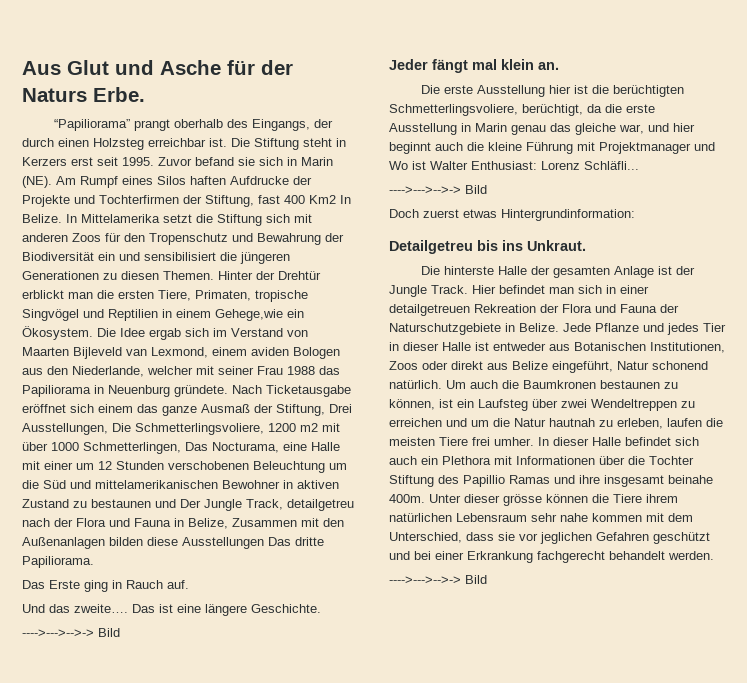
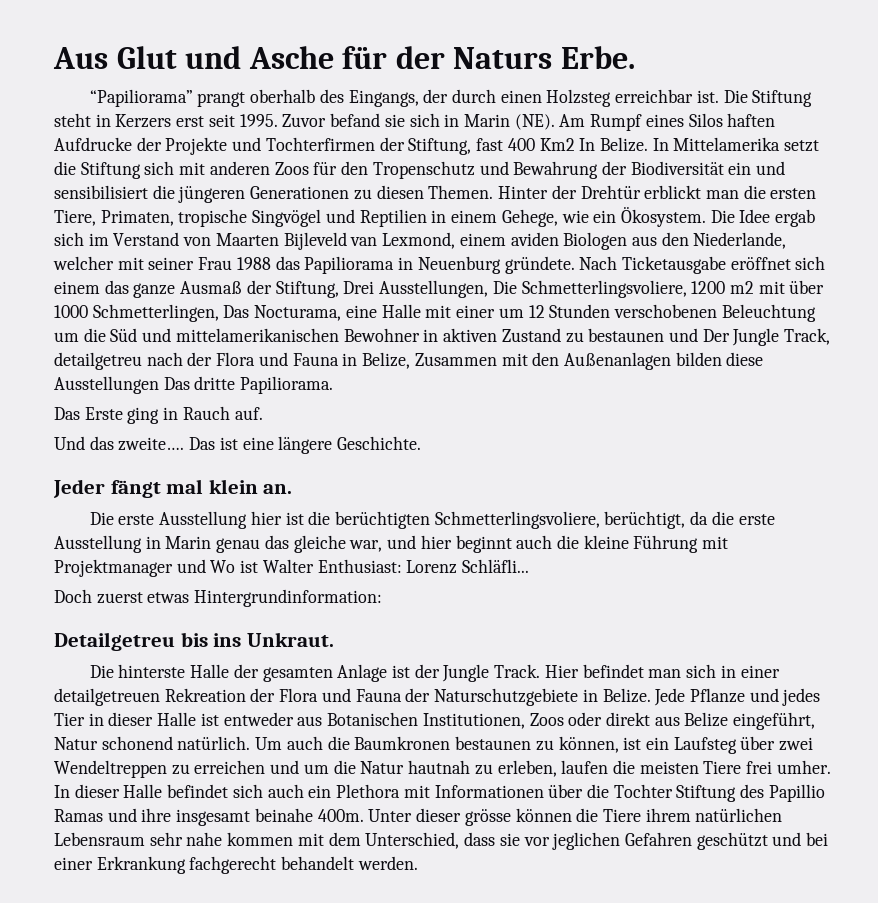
- Hinter der Drehtür erblickt man die ersten Tiere, Primaten, tropische Singvögel und Reptilien in einem Gehege,wie ein Ökosystem.
+ Hinter der Drehtür erblickt man die ersten Tiere, Primaten, tropische Singvögel und Reptilien in einem Gehege, wie ein Ökosystem.
- Die Idee ergab sich im Verstand von Maarten Bijleveld van Lexmond, einem aviden Bologen aus den Niederlande, welcher mit seiner Frau 1988 das Papiliorama in Neuenburg gründete.
+ Die Idee ergab sich im Verstand von Maarten Bijleveld van Lexmond, einem aviden Biologen aus den Niederlande, welcher mit seiner Frau 1988 das Papiliorama in Neuenburg gründete.
  Das ist eine längere Geschichte.
- ---->--->-->-> Bild
  Die erste Ausstellung hier ist die berüchtigten Schmetterlingsvoliere, berüchtigt, da die erste Ausstellung in Marin genau das gleiche war, und hier beginnt auch die kleine Führung mit Projektmanager und Wo ist Walter Enthusiast: Lorenz Schläfli...
- ---->--->-->-> Bild
  Unter dieser grösse können die Tiere ihrem natürlichen Lebensraum sehr nahe kommen mit dem Unterschied, dass sie vor jeglichen Gefahren geschützt und bei einer Erkrankung fachgerecht behandelt werden.
- ---->--->-->-> Bild

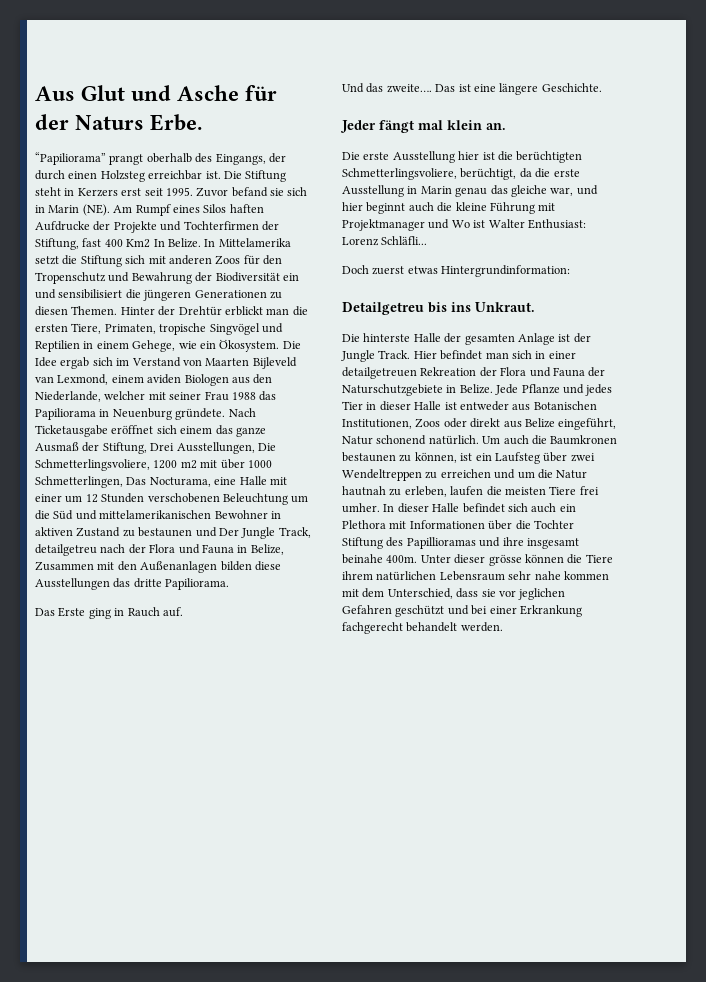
- Nach Ticketausgabe eröffnet sich einem das ganze Ausmaß der Stiftung, Drei Ausstellungen, Die Schmetterlingsvoliere, 1200 m2 mit über 1000 Schmetterlingen, Das Nocturama, eine Halle mit einer um 12 Stunden verschobenen Beleuchtung um die Süd und mittelamerikanischen Bewohner in aktiven Zustand zu bestaunen und Der Jungle Track, detailgetreu nach der Flora und Fauna in Belize, Zusammen mit den Außenanlagen bilden diese Ausstellungen Das dritte Papiliorama.
+ Nach Ticketausgabe eröffnet sich einem das ganze Ausmaß der Stiftung, Drei Ausstellungen, Die Schmetterlingsvoliere, 1200 m2 mit über 1000 Schmetterlingen, Das Nocturama, eine Halle mit einer um 12 Stunden verschobenen Beleuchtung um die Süd und mittelamerikanischen Bewohner in aktiven Zustand zu bestaunen und Der Jungle Track, detailgetreu nach der Flora und Fauna in Belize, Zusammen mit den Außenanlagen bilden diese Ausstellungen das dritte Papiliorama.
- In dieser Halle befindet sich auch ein Plethora mit Informationen über die Tochter Stiftung des Papillio Ramas und ihre insgesamt beinahe 400m.
+ In dieser Halle befindet sich auch ein Plethora mit Informationen über die Tochter Stiftung des Papillioramas und ihre insgesamt beinahe 400m.

